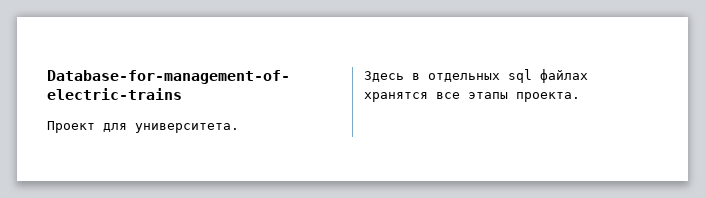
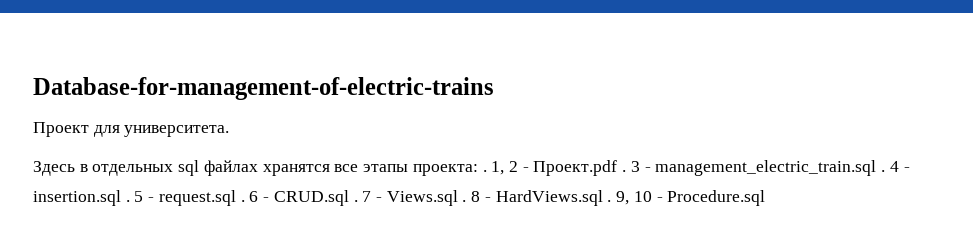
- Здесь в отдельных sql файлах хранятся все этапы проекта.
+ Здесь в отдельных sql файлах хранятся все этапы проекта: . 1, 2 - Проект.pdf . 3 - management_electric_train.sql . 4 - insertion.sql . 5 - request.sql . 6 - CRUD.sql . 7 - Views.sql . 8 - HardViews.sql . 9, 10 - Procedure.sql

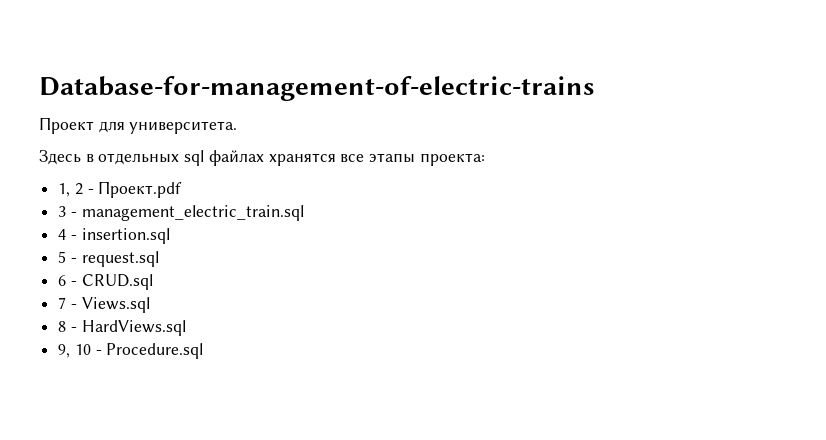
- Здесь в отдельных sql файлах хранятся все этапы проекта: . 1, 2 - Проект.pdf . 3 - management_electric_train.sql . 4 - insertion.sql . 5 - request.sql . 6 - CRUD.sql . 7 - Views.sql . 8 - HardViews.sql . 9, 10 - Procedure.sql
+ Здесь в отдельных sql файлах хранятся все этапы проекта:
+ 1, 2 - Проект.pdf
+ 3 - management_electric_train.sql
+ 4 - insertion.sql
+ 5 - request.sql
+ 6 - CRUD.sql
+ 7 - Views.sql
+ 8 - HardViews.sql
+ 9, 10 - Procedure.sql

